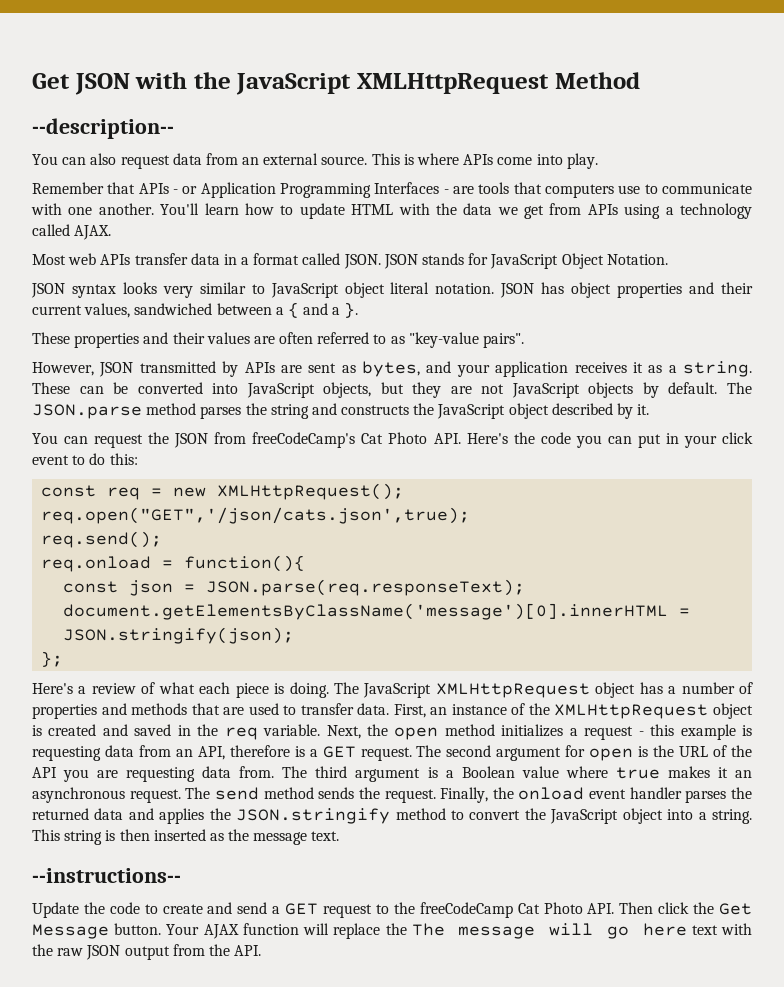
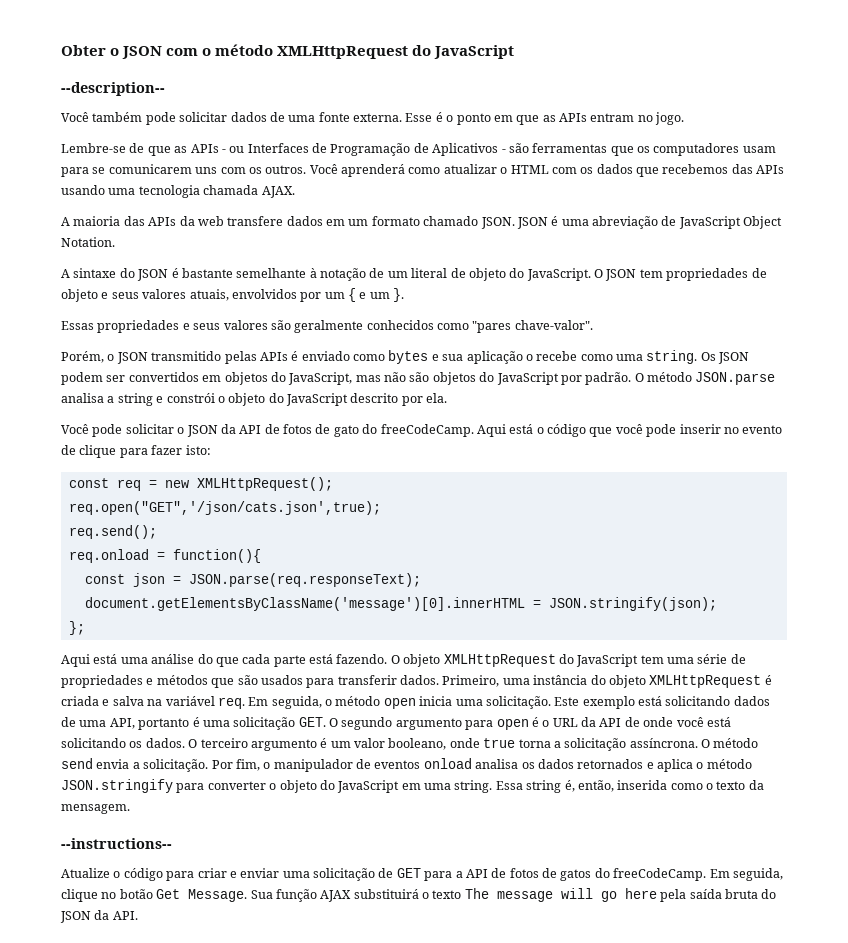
- Get JSON with the JavaScript XMLHttpRequest Method
+ Obter o JSON com o método XMLHttpRequest do JavaScript
- You can also request data from an external source. This is where APIs come into play.
- Remember that APIs - or Application Programming Interfaces - are tools that computers use to communicate with one another. You'll learn how to update HTML with the data we get from APIs using a technology called AJAX.
- Most web APIs transfer data in a format called JSON. JSON stands for JavaScript Object Notation.
- JSON syntax looks very similar to JavaScript object literal notation. JSON has object properties and their current values, sandwiched between a { and a }.
- These properties and their values are often referred to as "key-value pairs".
- However, JSON transmitted by APIs are sent as bytes, and your application receives it as a string. These can be converted into JavaScript objects, but they are not JavaScript objects by default. The JSON.parse method parses the string and constructs the JavaScript object described by it.
- You can request the JSON from freeCodeCamp's Cat Photo API. Here's the code you can put in your click event to do this:
+ Você também pode solicitar dados de uma fonte externa. Esse é o ponto em que as APIs entram no jogo.
+ Lembre-se de que as APIs - ou Interfaces de Programação de Aplicativos - são ferramentas que os computadores usam para se comunicarem uns com os outros. Você aprenderá como atualizar o HTML com os dados que recebemos das APIs usando uma tecnologia chamada AJAX.
+ A maioria das APIs da web transfere dados em um formato chamado JSON. JSON é uma abreviação de JavaScript Object Notation.
+ A sintaxe do JSON é bastante semelhante à notação de um literal de objeto do JavaScript. O JSON tem propriedades de objeto e seus valores atuais, envolvidos por um { e um }.
+ Essas propriedades e seus valores são geralmente conhecidos como "pares chave-valor".
+ Porém, o JSON transmitido pelas APIs é enviado como bytes e sua aplicação o recebe como uma string. Os JSON podem ser convertidos em objetos do JavaScript, mas não são objetos do JavaScript por padrão. O método JSON.parse analisa a string e constrói o objeto do JavaScript descrito por ela.
+ Você pode solicitar o JSON da API de fotos de gato do freeCodeCamp. Aqui está o código que você pode inserir no evento de clique para fazer isto:
- Here's a review of what each piece is doing. The JavaScript XMLHttpRequest object has a number of properties and methods that are used to transfer data. First, an instance of the XMLHttpRequest object is created and saved in the req variable. Next, the open method initializes a request - this example is requesting data from an API, therefore is a GET request. The second argument for open is the URL of the API you are requesting data from. The third argument is a Boolean value where true makes it an asynchronous request. The send method sends the request. Finally, the onload event handler parses the returned data and applies the JSON.stringify method to convert the JavaScript object into a string. This string is then inserted as the message text.
+ Aqui está uma análise do que cada parte está fazendo. O objeto XMLHttpRequest do JavaScript tem uma série de propriedades e métodos que são usados para transferir dados. Primeiro, uma instância do objeto XMLHttpRequest é criada e salva na variável req. Em seguida, o método open inicia uma solicitação. Este exemplo está solicitando dados de uma API, portanto é uma solicitação GET. O segundo argumento para open é o URL da API de onde você está solicitando os dados. O terceiro argumento é um valor booleano, onde true torna a solicitação assíncrona. O método send envia a solicitação. Por fim, o manipulador de eventos onload analisa os dados retornados e aplica o método JSON.stringify para converter o objeto do JavaScript em uma string. Essa string é, então, inserida como o texto da mensagem.
  --instructions--
- Update the code to create and send a GET request to the freeCodeCamp Cat Photo API. Then click the Get Message button. Your AJAX function will replace the The message will go here text with the raw JSON output from the API.
+ Atualize o código para criar e enviar uma solicitação de GET para a API de fotos de gatos do freeCodeCamp. Em seguida, clique no botão Get Message. Sua função AJAX substituirá o texto The message will go here pela saída bruta do JSON da API.

